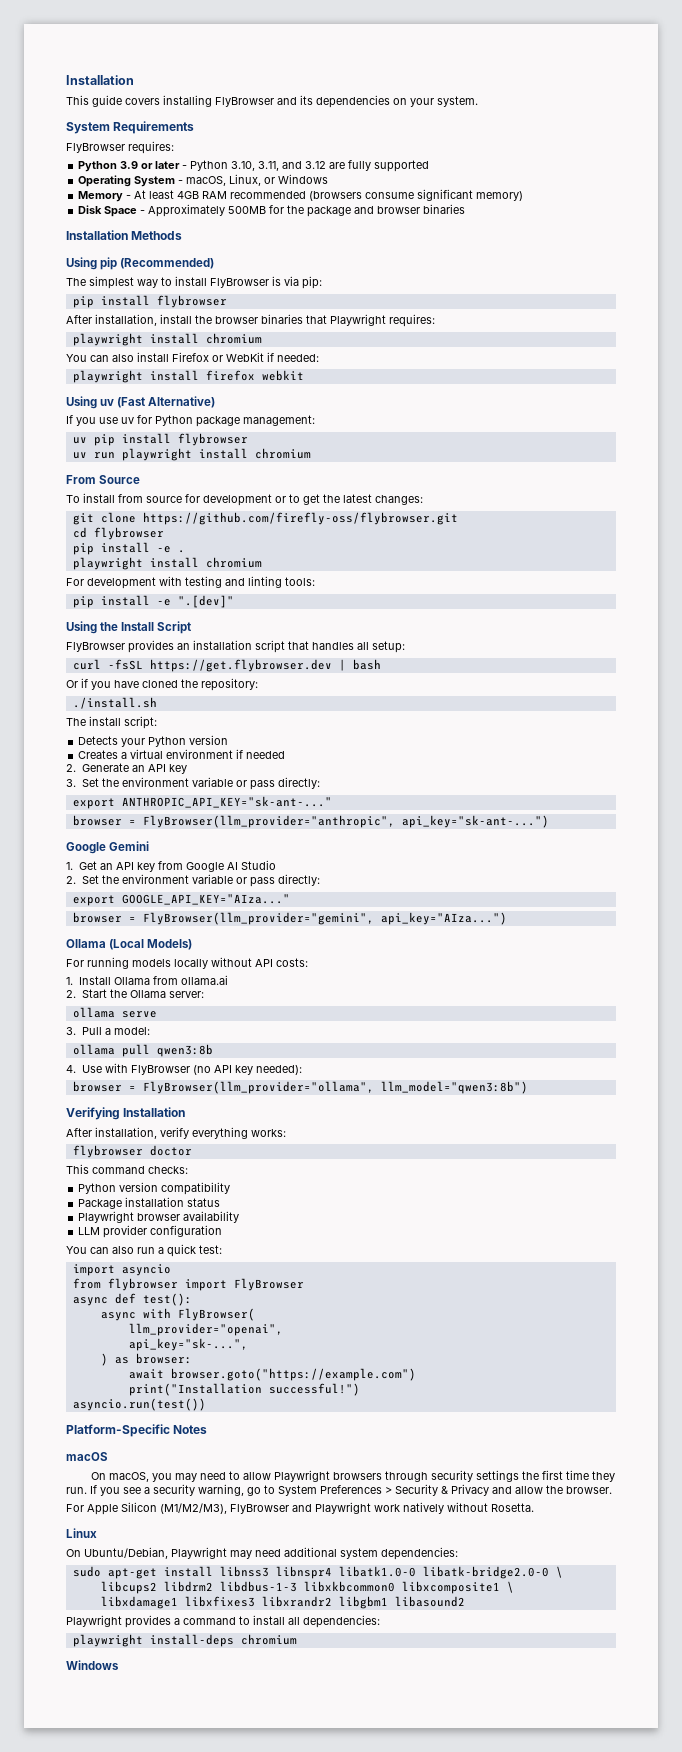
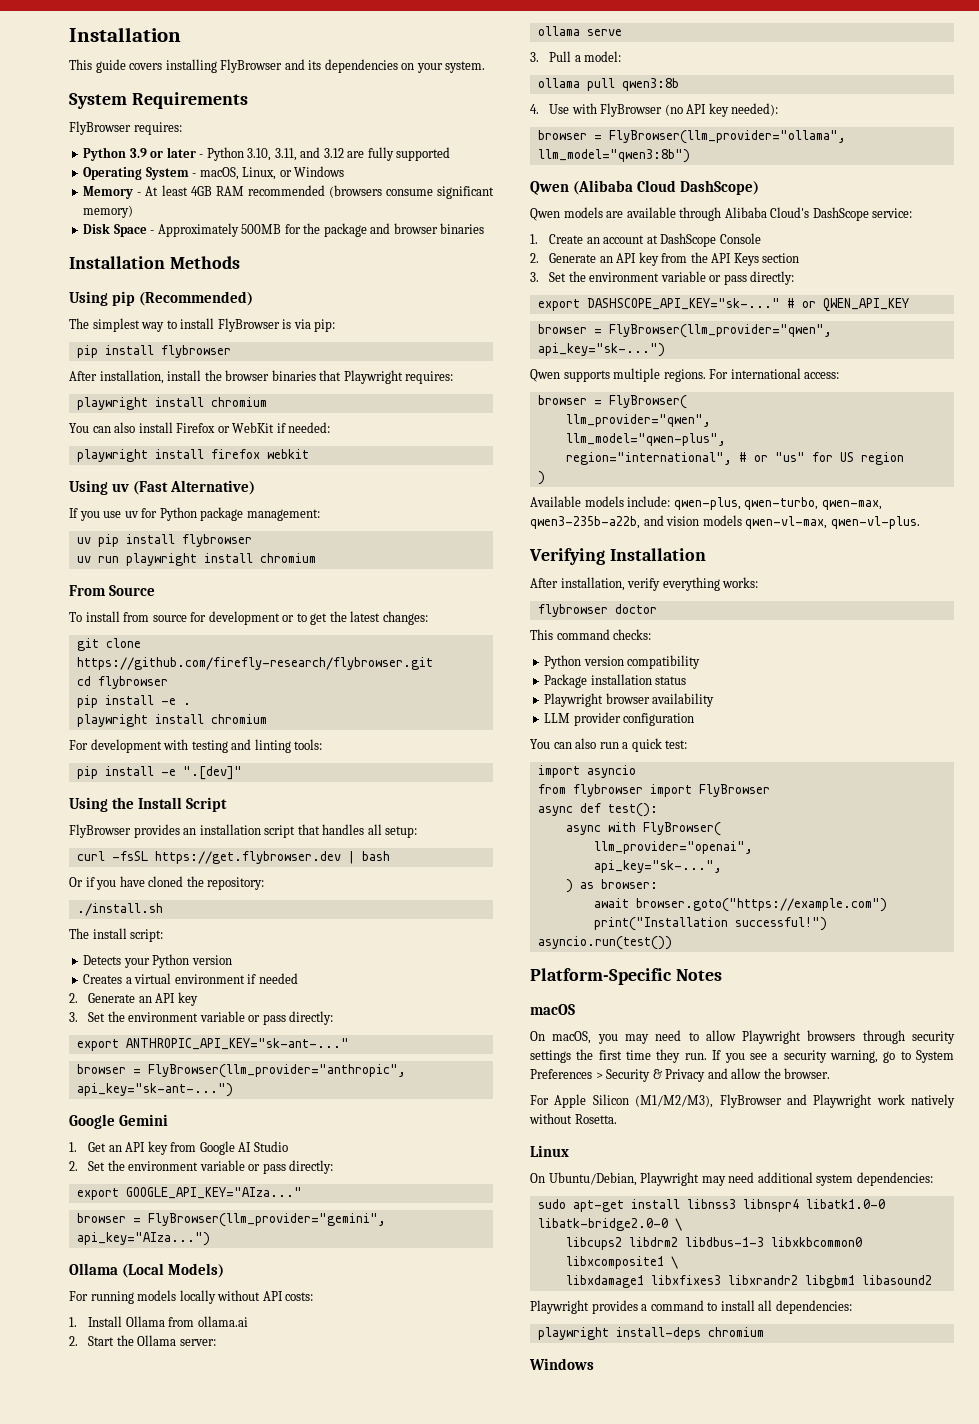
- git clone https://github.com/firefly-oss/flybrowser.git
+ git clone https://github.com/firefly-research/flybrowser.git
+ Qwen (Alibaba Cloud DashScope)
+ Qwen models are available through Alibaba Cloud's DashScope service:
+ 1. Create an account at DashScope Console
+ 2. Generate an API key from the API Keys section
+ 3. Set the environment variable or pass directly:
+ export DASHSCOPE_API_KEY="sk-..." # or QWEN_API_KEY
+ browser = FlyBrowser(llm_provider="qwen", api_key="sk-...")
+ Qwen supports multiple regions. For international access:
+ browser = FlyBrowser(
+ llm_provider="qwen",
+ llm_model="qwen-plus",
+ region="international", # or "us" for US region
+ )
+ Available models include: qwen-plus, qwen-turbo, qwen-max, qwen3-235b-a22b, and vision models qwen-vl-max, qwen-vl-plus.

